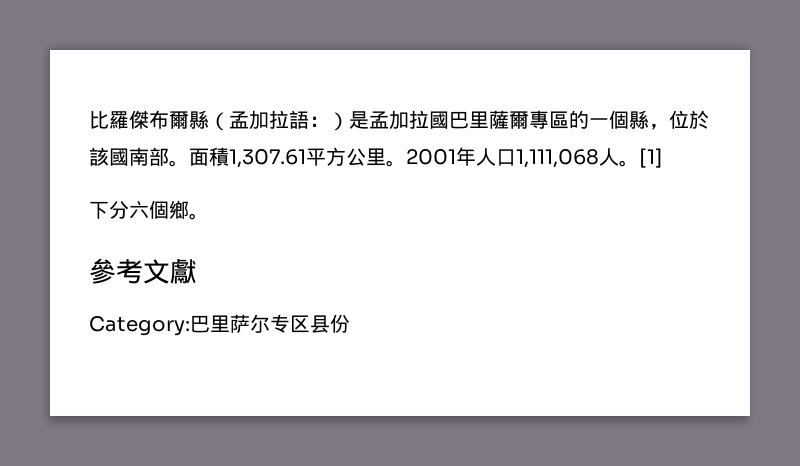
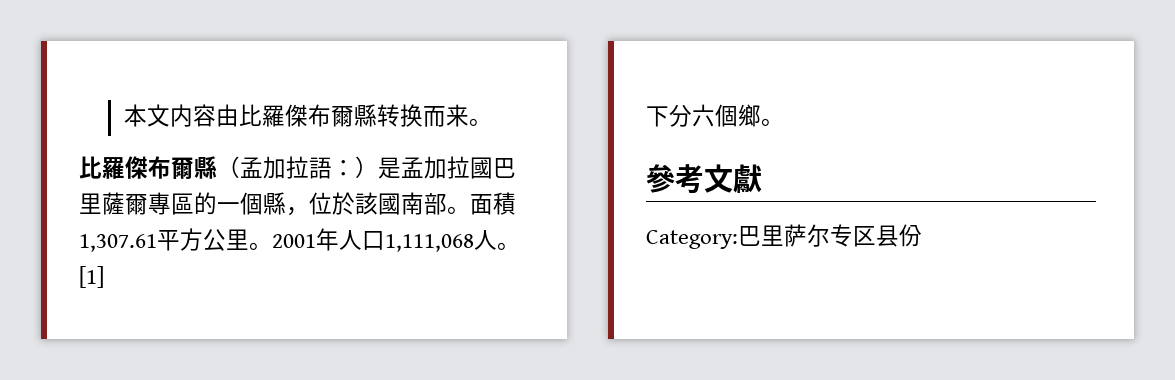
+ 本文内容由比羅傑布爾縣转换而来。

